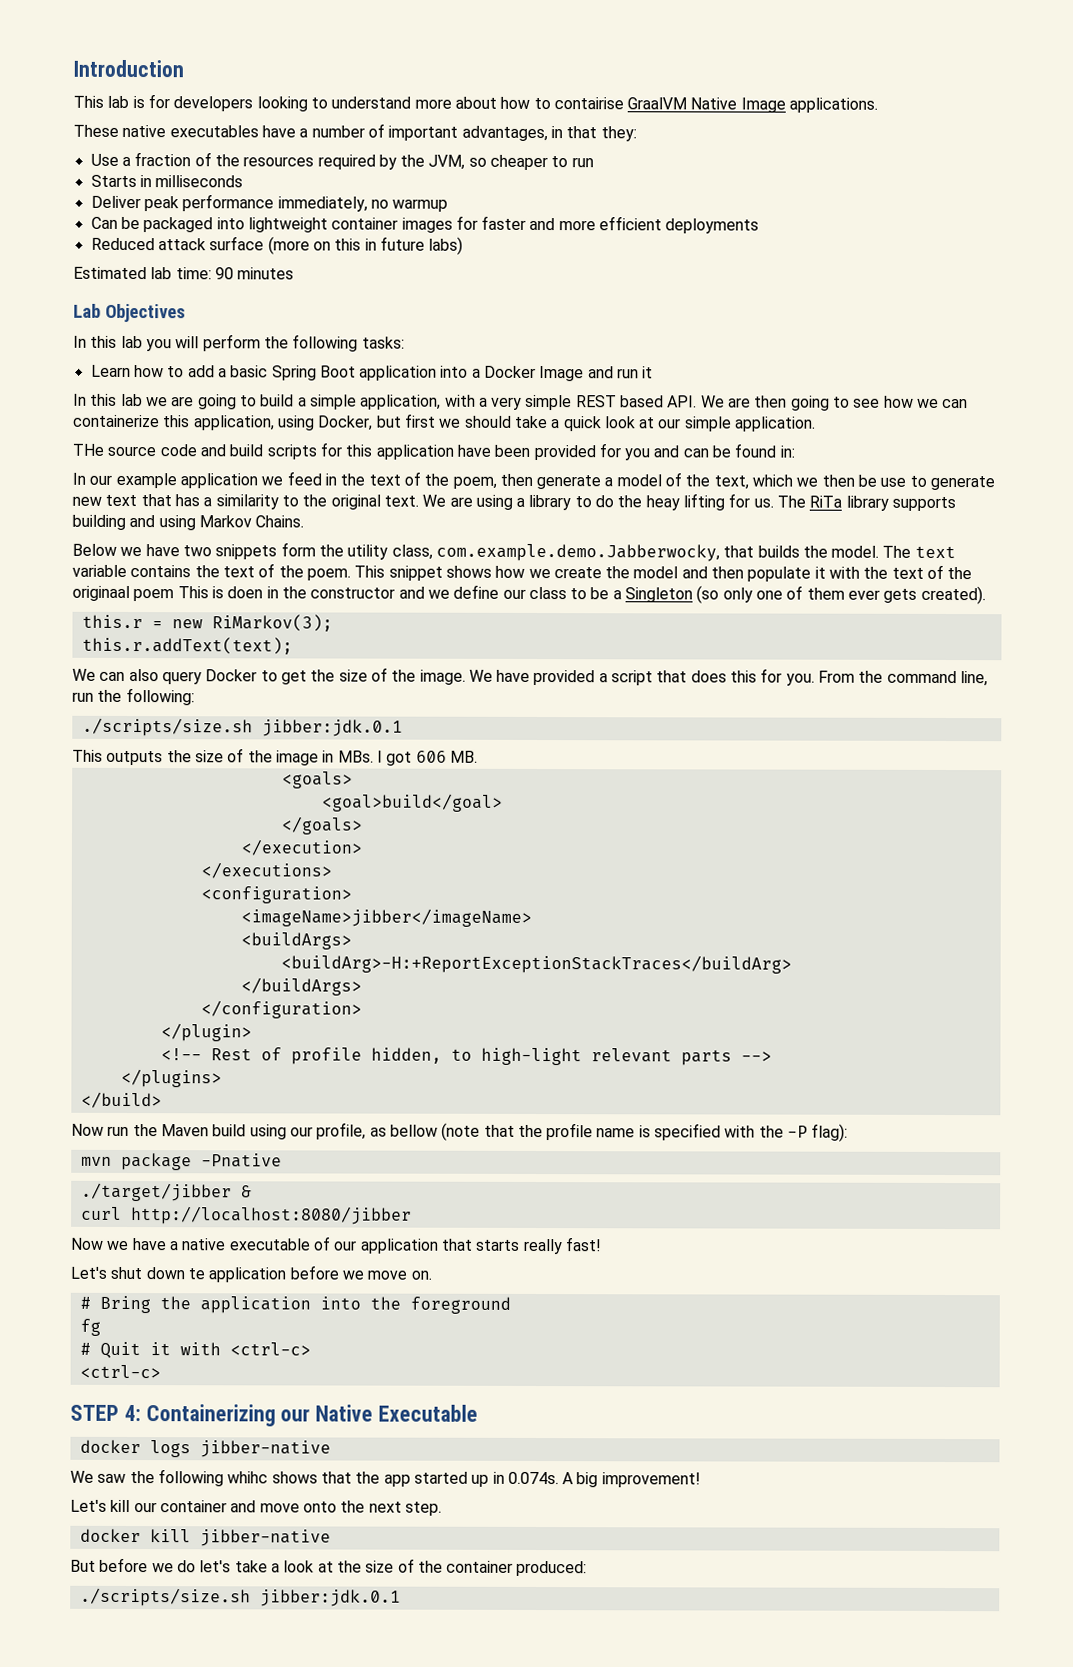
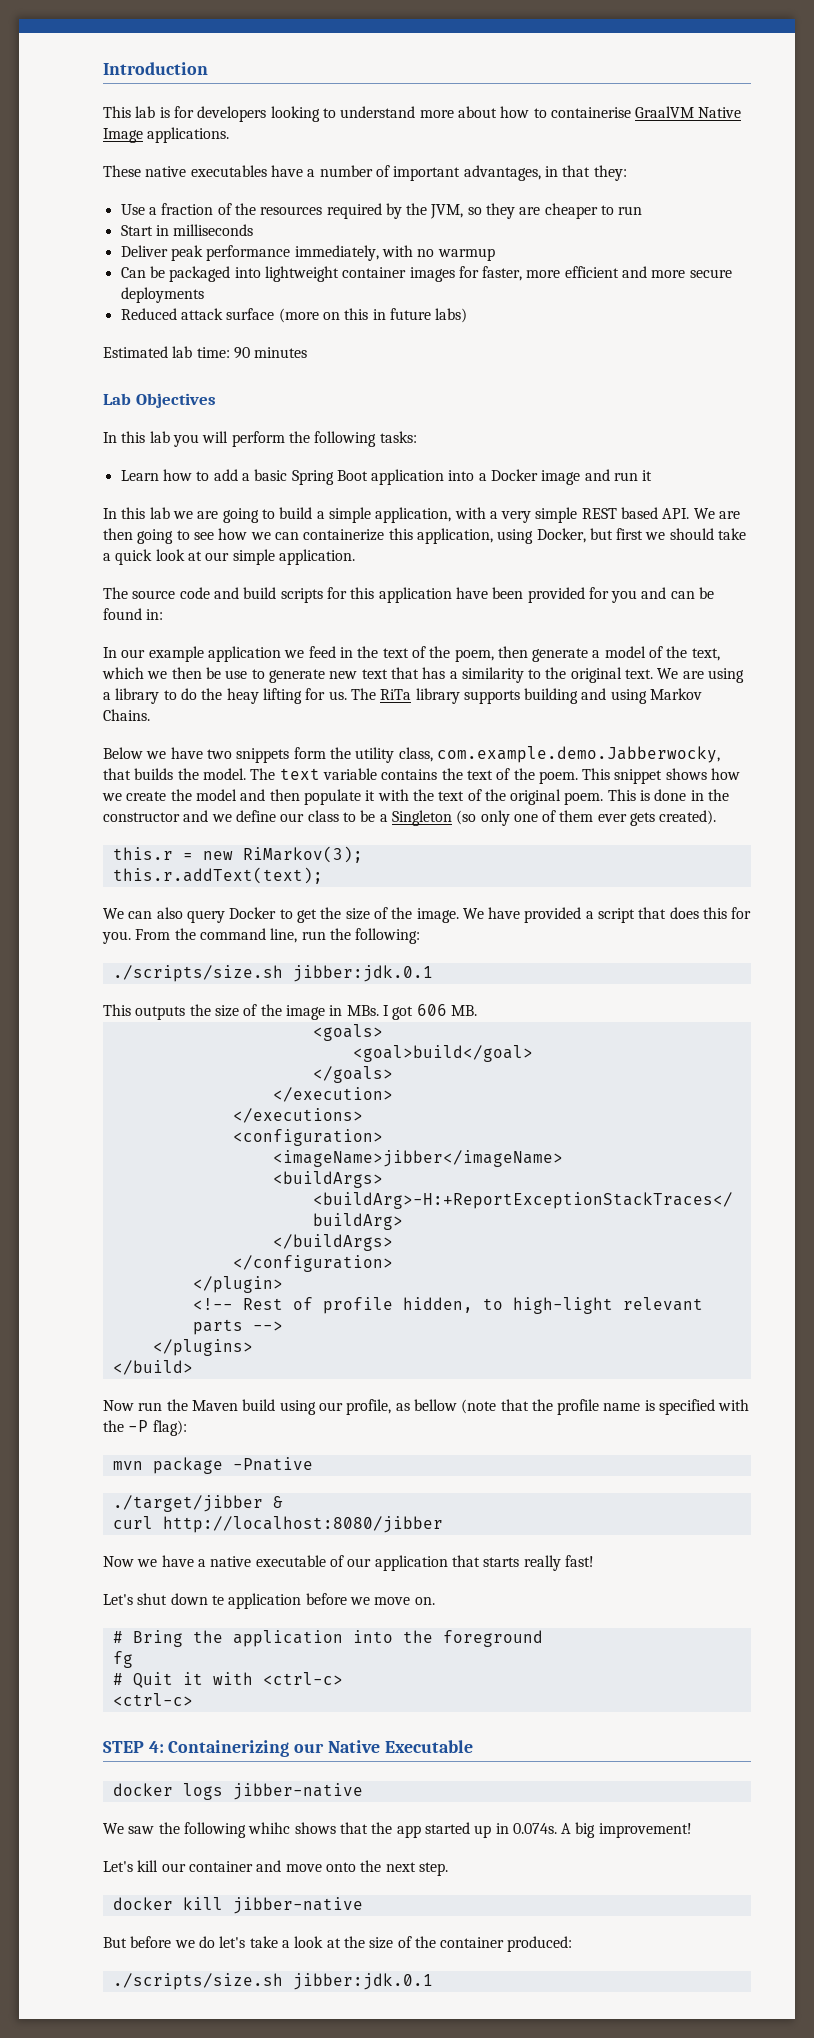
- This lab is for developers looking to understand more about how to contairise GraalVM Native Image applications.
+ This lab is for developers looking to understand more about how to containerise GraalVM Native Image applications.
- Use a fraction of the resources required by the JVM, so cheaper to run
+ Use a fraction of the resources required by the JVM, so they are cheaper to run
- Starts in milliseconds
+ Start in milliseconds
- Deliver peak performance immediately, no warmup
+ Deliver peak performance immediately, with no warmup
- Can be packaged into lightweight container images for faster and more efficient deployments
+ Can be packaged into lightweight container images for faster, more efficient and more secure deployments
- Learn how to add a basic Spring Boot application into a Docker Image and run it
+ Learn how to add a basic Spring Boot application into a Docker image and run it
- THe source code and build scripts for this application have been provided for you and can be found in:
+ The source code and build scripts for this application have been provided for you and can be found in:
- This snippet shows how we create the model and then populate it with the text of the originaal poem This is doen in the constructor and we define our class to be a Singleton (so only one of them ever gets created).
+ This snippet shows how we create the model and then populate it with the text of the original poem. This is done in the constructor and we define our class to be a Singleton (so only one of them ever gets created).

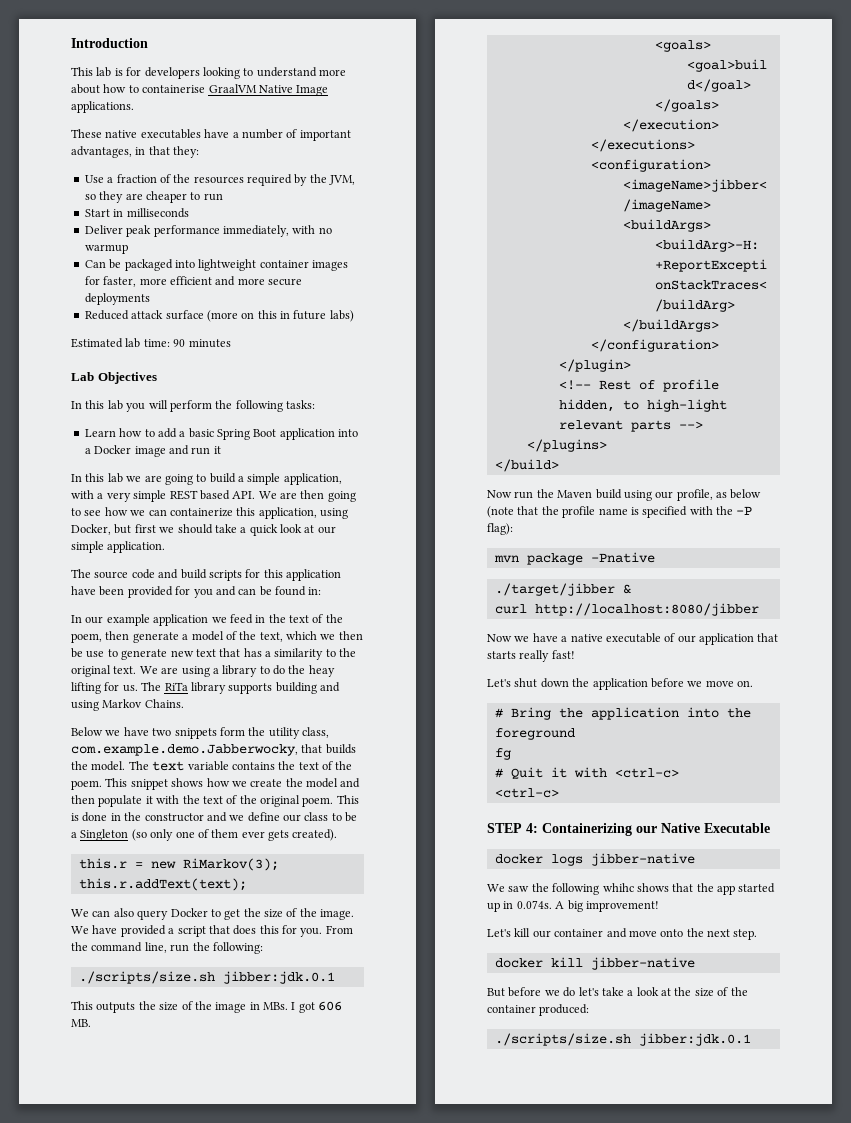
- Now run the Maven build using our profile, as bellow (note that the profile name is specified with the -P flag):
+ Now run the Maven build using our profile, as below (note that the profile name is specified with the -P flag):
- Let's shut down te application before we move on.
+ Let's shut down the application before we move on.

